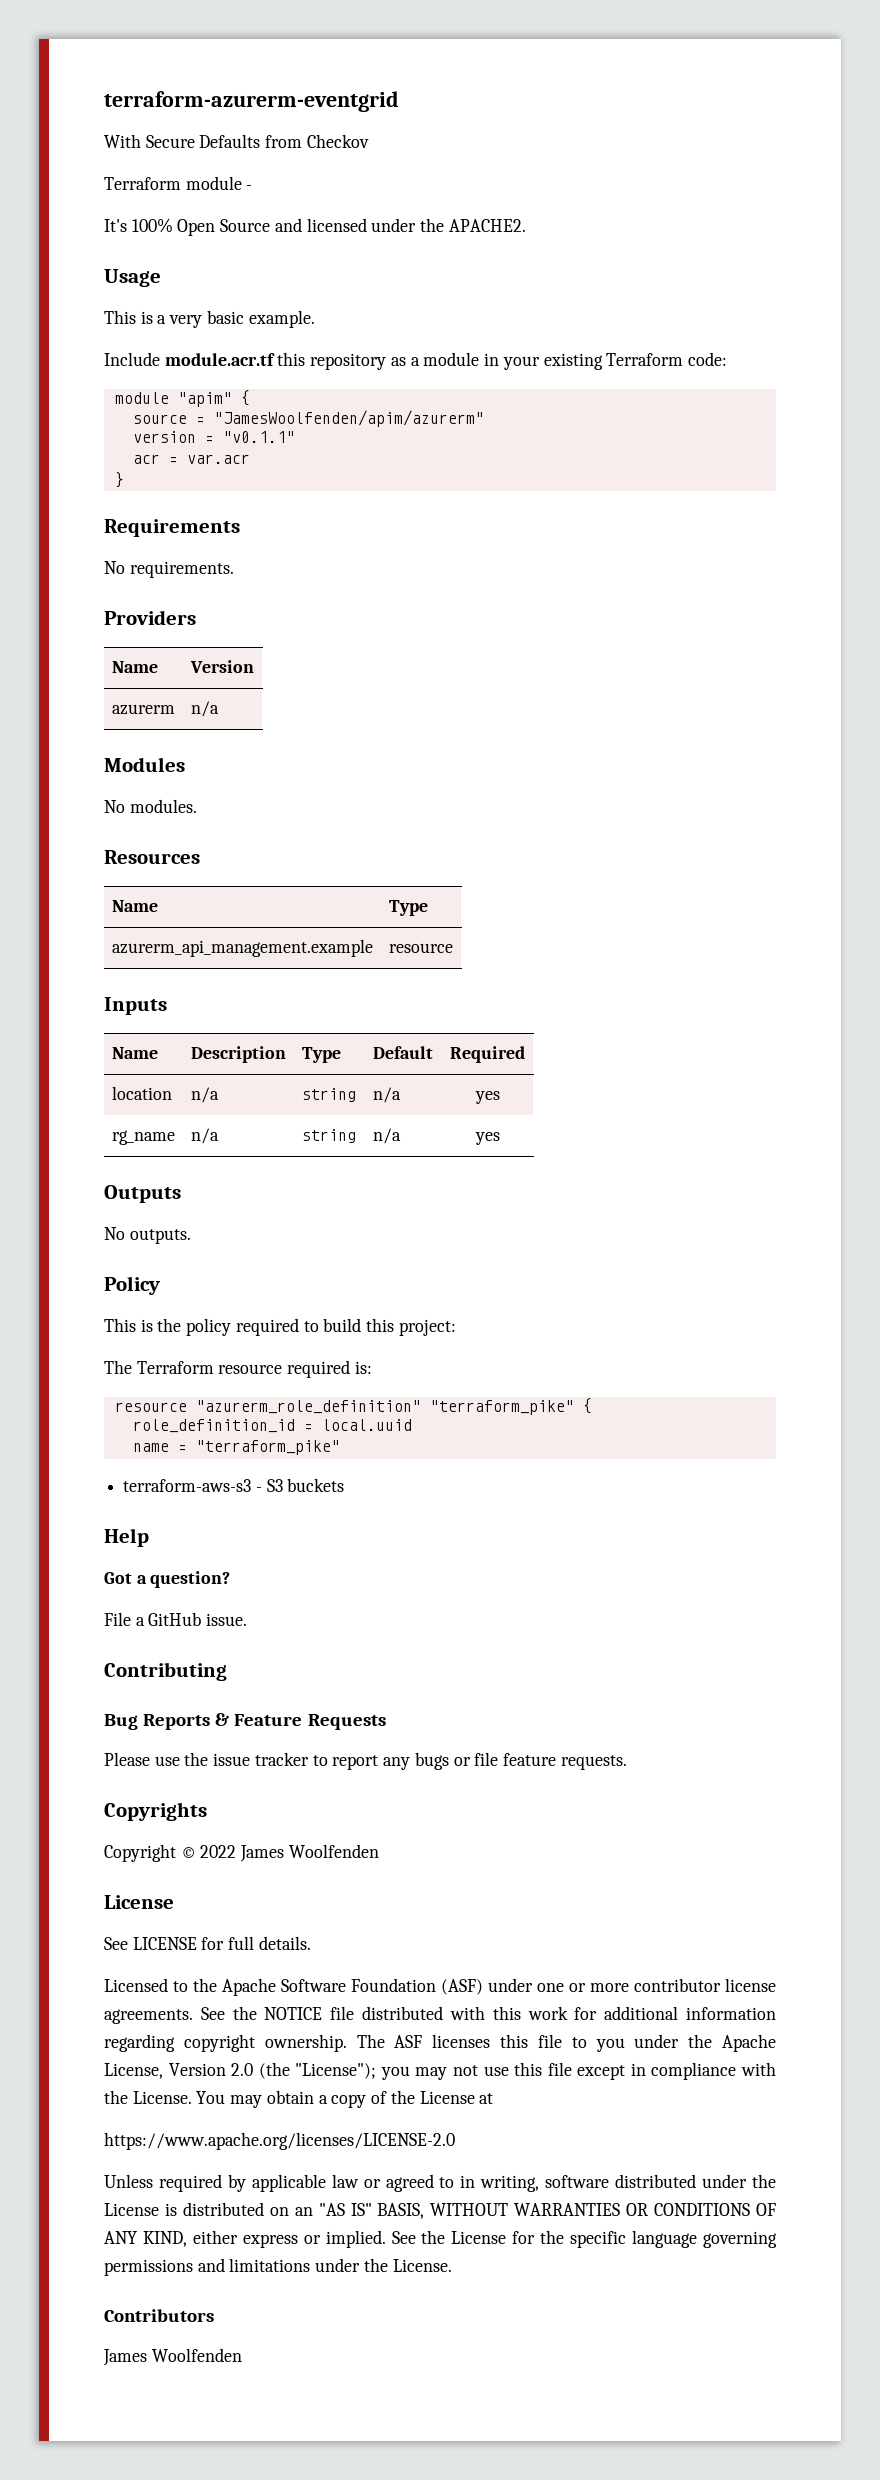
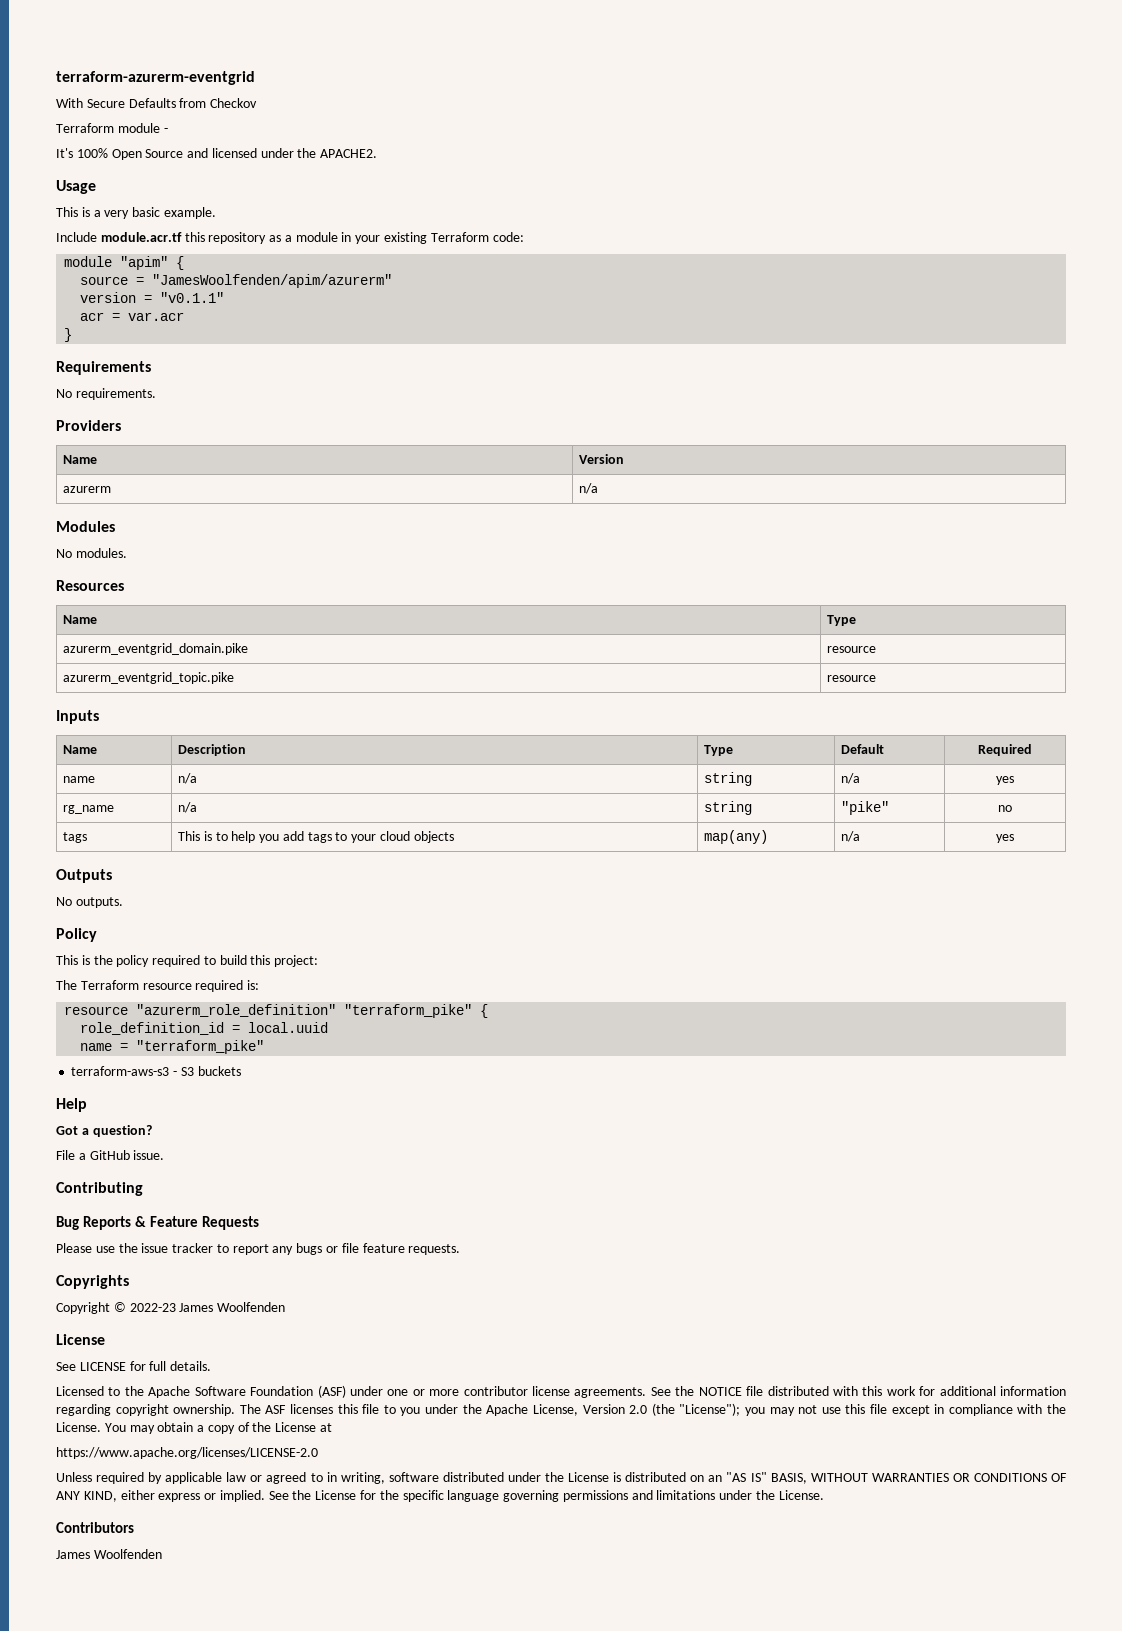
- azurerm_api_management.example | resource
+ azurerm_eventgrid_domain.pike | resource
+ azurerm_eventgrid_topic.pike | resource
- location | n/a | string | n/a | yes
+ name | n/a | string | n/a | yes
- rg_name | n/a | string | n/a | yes
+ rg_name | n/a | string | "pike" | no
+ tags | This is to help you add tags to your cloud objects | map(any) | n/a | yes
- Copyright © 2022 James Woolfenden
+ Copyright © 2022-23 James Woolfenden

